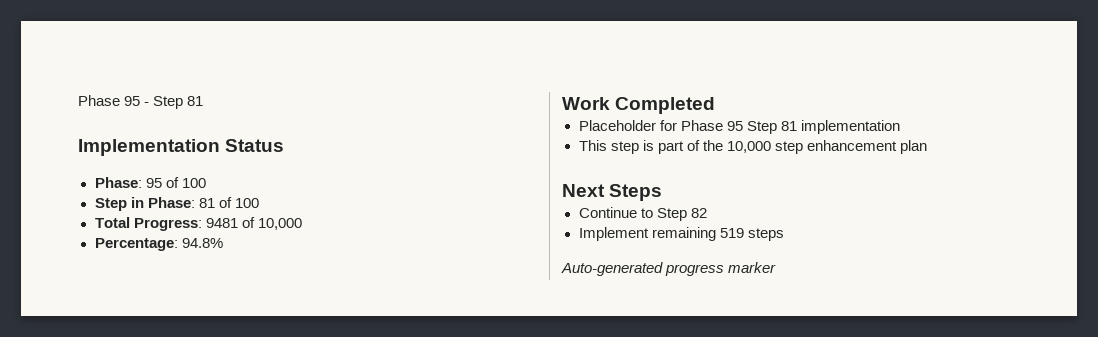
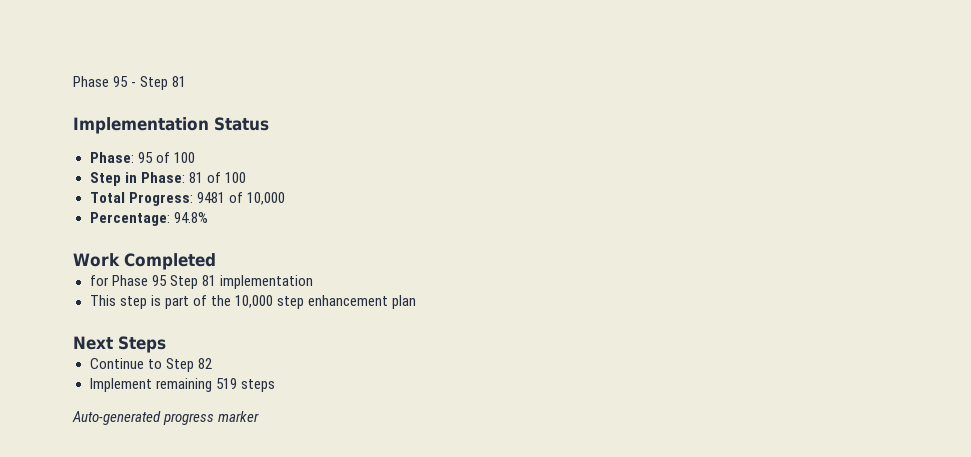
- Placeholder for Phase 95 Step 81 implementation
+ for Phase 95 Step 81 implementation

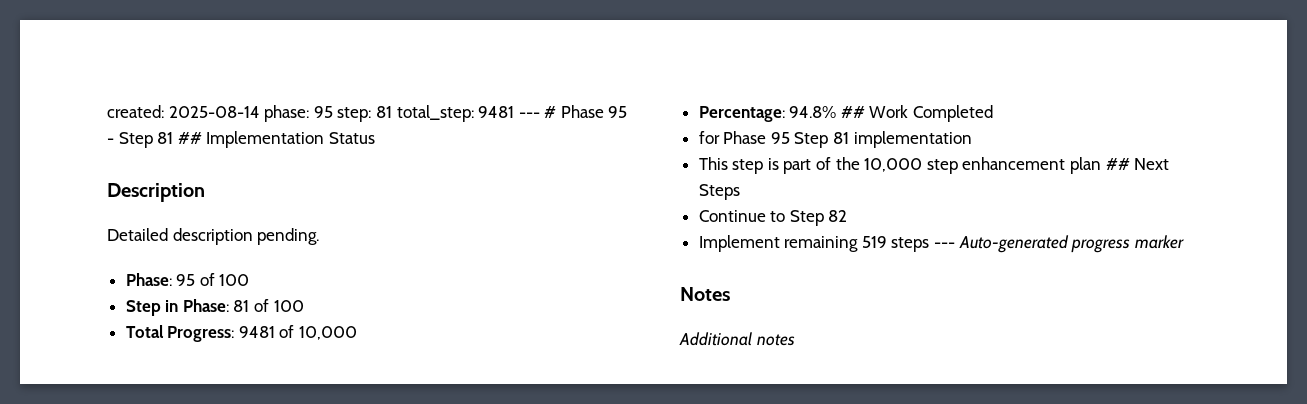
- Phase 95 - Step 81
- Implementation Status
+ created: 2025-08-14 phase: 95 step: 81 total_step: 9481 --- # Phase 95 - Step 81 ## Implementation Status
+ Description
+ Detailed description pending.
- Percentage: 94.8%
- Work Completed
+ Percentage: 94.8% ## Work Completed
- This step is part of the 10,000 step enhancement plan
- Next Steps
+ This step is part of the 10,000 step enhancement plan ## Next Steps
- Implement remaining 519 steps
- Auto-generated progress marker
+ Implement remaining 519 steps --- Auto-generated progress marker
+ Notes
+ Additional notes

